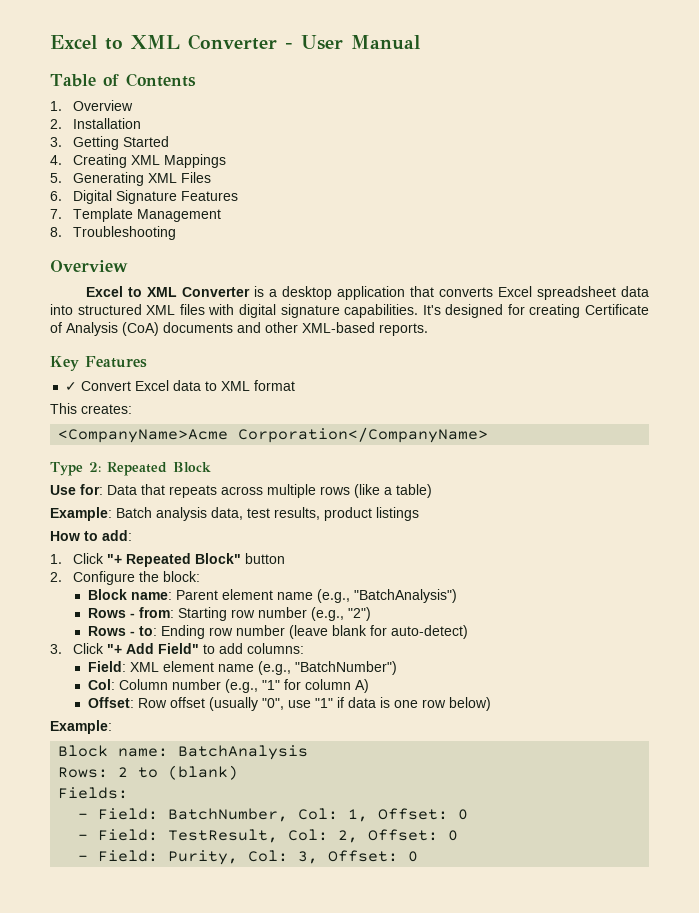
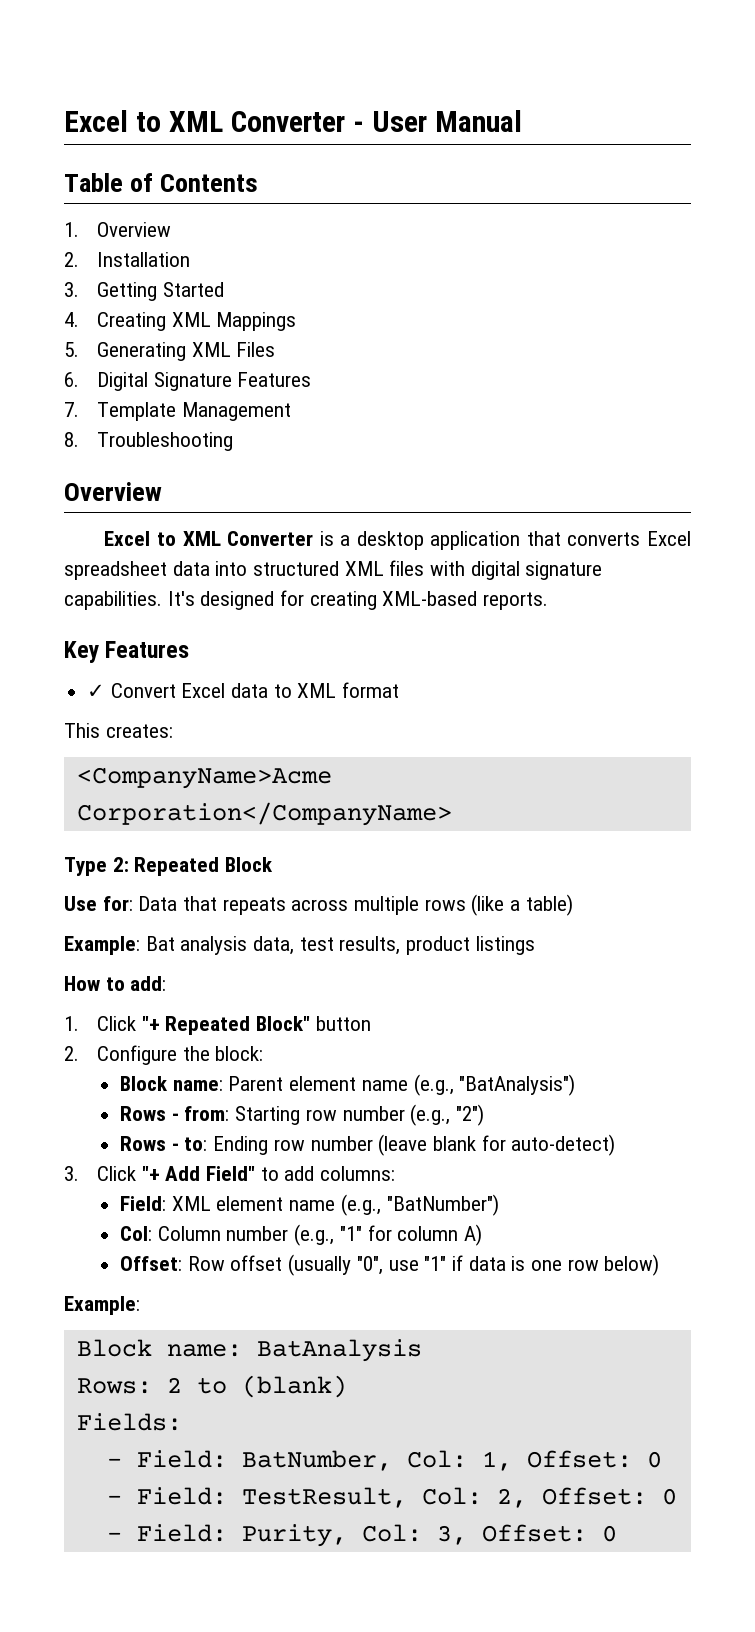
- It's designed for creating Certificate of Analysis (CoA) documents and other XML-based reports.
+ It's designed for creating XML-based reports.
- Example: Batch analysis data, test results, product listings
+ Example: Bat analysis data, test results, product listings
- Block name: Parent element name (e.g., "BatchAnalysis")
+ Block name: Parent element name (e.g., "BatAnalysis")
- Field: XML element name (e.g., "BatchNumber")
+ Field: XML element name (e.g., "BatNumber")
- Block name: BatchAnalysis
+ Block name: BatAnalysis
- - Field: BatchNumber, Col: 1, Offset: 0
+ - Field: BatNumber, Col: 1, Offset: 0

